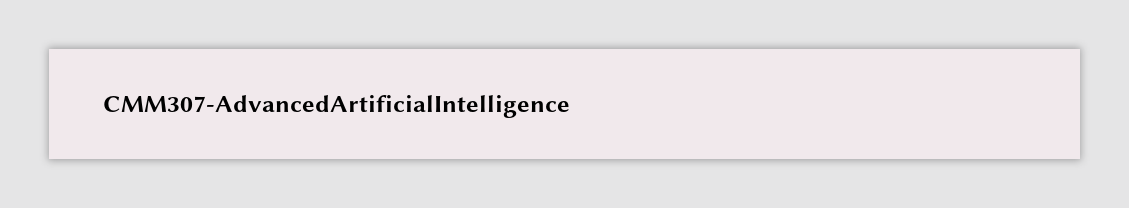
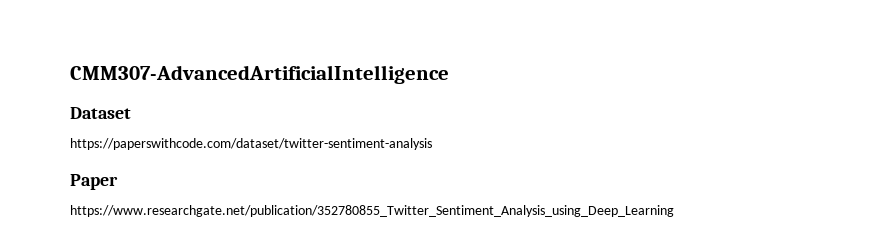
+ Dataset
+ https://paperswithcode.com/dataset/twitter-sentiment-analysis
+ Paper
+ https://www.researchgate.net/publication/352780855_Twitter_Sentiment_Analysis_using_Deep_Learning

